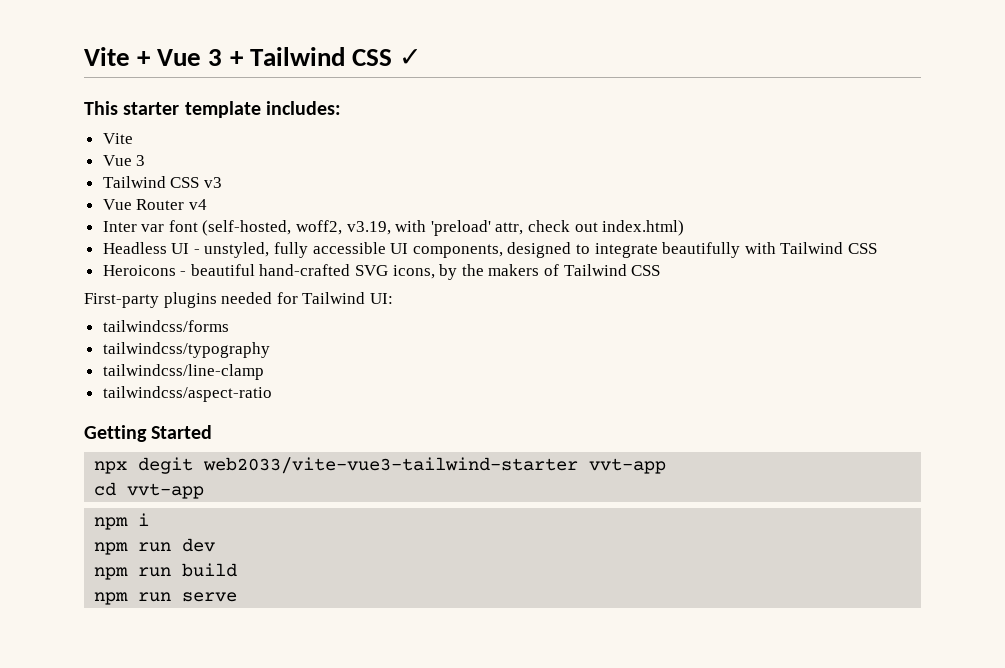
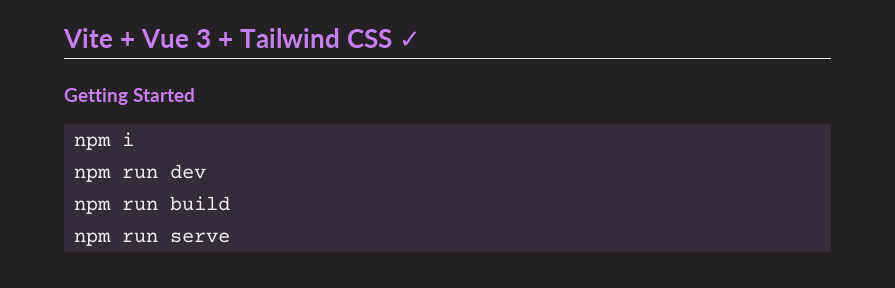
- This starter template includes:
- Vite
- Vue 3
- Tailwind CSS v3
- Vue Router v4
- Inter var font (self-hosted, woff2, v3.19, with 'preload' attr, check out index.html)
- Headless UI - unstyled, fully accessible UI components, designed to integrate beautifully with Tailwind CSS
- Heroicons - beautiful hand-crafted SVG icons, by the makers of Tailwind CSS
- First-party plugins needed for Tailwind UI:
- tailwindcss/forms
- tailwindcss/typography
- tailwindcss/line-clamp
- tailwindcss/aspect-ratio
  Getting Started
- npx degit web2033/vite-vue3-tailwind-starter vvt-app
- cd vvt-app

